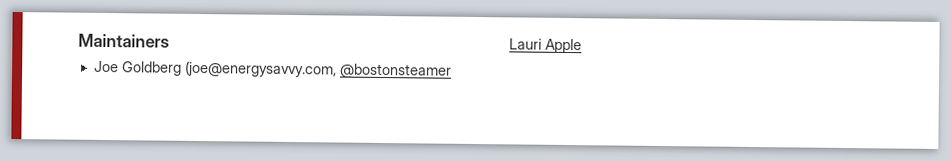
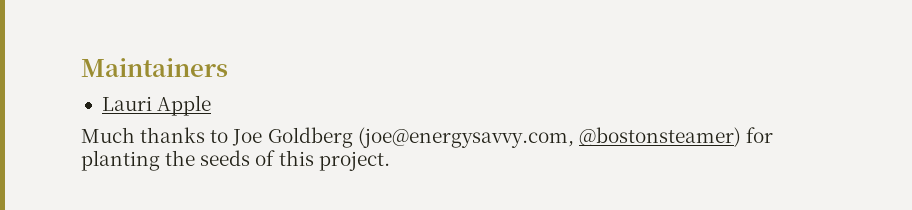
- Joe Goldberg (joe@energysavvy.com, @bostonsteamer Lauri Apple
+ Lauri Apple
+ Much thanks to Joe Goldberg (joe@energysavvy.com, @bostonsteamer) for planting the seeds of this project.

